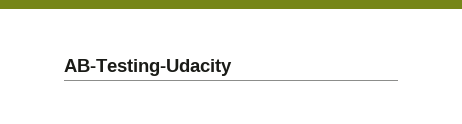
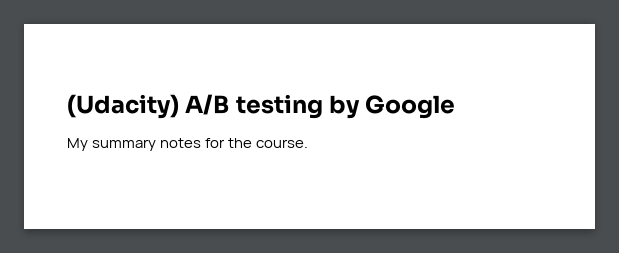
- AB-Testing-Udacity
+ (Udacity) A/B testing by Google
+ My summary notes for the course.

